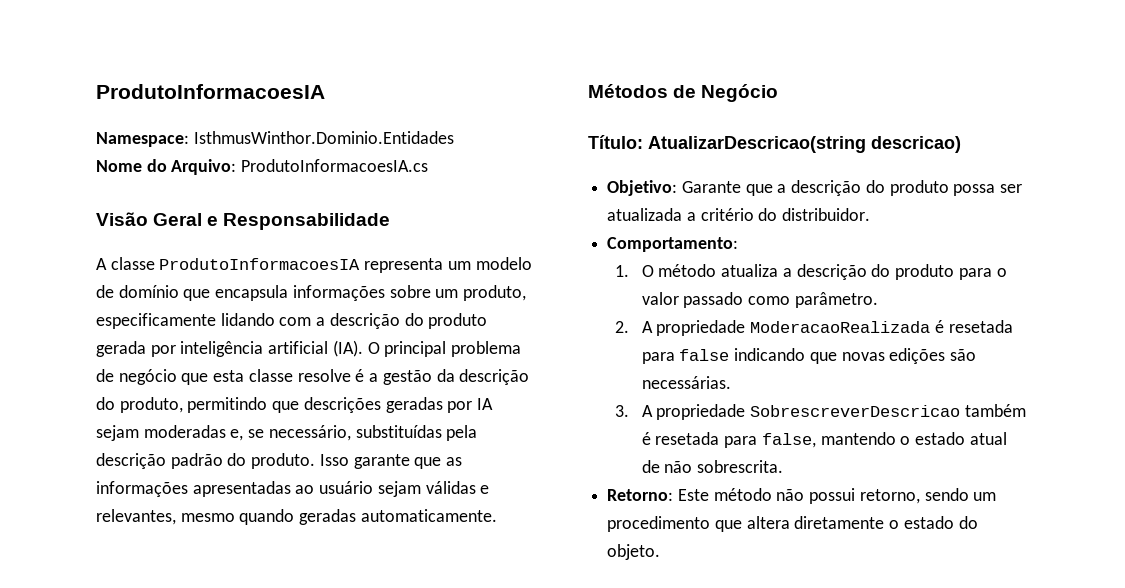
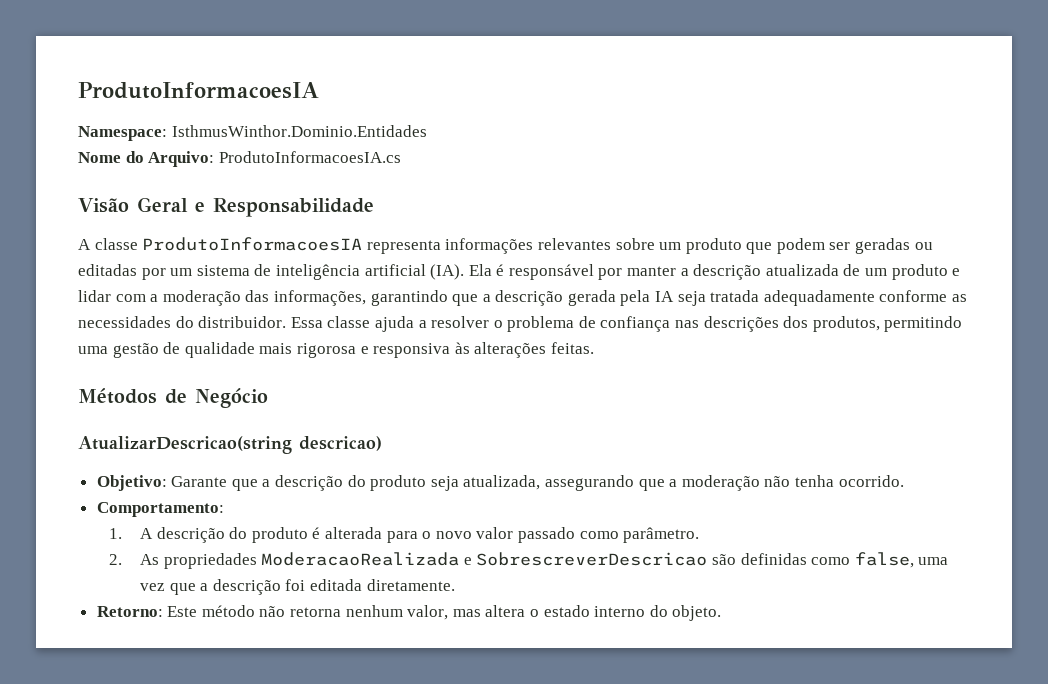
- A classe ProdutoInformacoesIA representa um modelo de domínio que encapsula informações sobre um produto, especificamente lidando com a descrição do produto gerada por inteligência artificial (IA). O principal problema de negócio que esta classe resolve é a gestão da descrição do produto, permitindo que descrições geradas por IA sejam moderadas e, se necessário, substituídas pela descrição padrão do produto. Isso garante que as informações apresentadas ao usuário sejam válidas e relevantes, mesmo quando geradas automaticamente.
+ A classe ProdutoInformacoesIA representa informações relevantes sobre um produto que podem ser geradas ou editadas por um sistema de inteligência artificial (IA). Ela é responsável por manter a descrição atualizada de um produto e lidar com a moderação das informações, garantindo que a descrição gerada pela IA seja tratada adequadamente conforme as necessidades do distribuidor. Essa classe ajuda a resolver o problema de confiança nas descrições dos produtos, permitindo uma gestão de qualidade mais rigorosa e responsiva às alterações feitas.
- Título: AtualizarDescricao(string descricao)
+ AtualizarDescricao(string descricao)
- Objetivo: Garante que a descrição do produto possa ser atualizada a critério do distribuidor.
+ Objetivo: Garante que a descrição do produto seja atualizada, assegurando que a moderação não tenha ocorrido.
  Comportamento:
- 1. O método atualiza a descrição do produto para o valor passado como parâmetro.
+ 1. A descrição do produto é alterada para o novo valor passado como parâmetro.
- 2. A propriedade ModeracaoRealizada é resetada para false indicando que novas edições são necessárias.
- 3. A propriedade SobrescreverDescricao também é resetada para false, mantendo o estado atual de não sobrescrita.
- Retorno: Este método não possui retorno, sendo um procedimento que altera diretamente o estado do objeto.
+ 2. As propriedades ModeracaoRealizada e SobrescreverDescricao são definidas como false, uma vez que a descrição foi editada diretamente.
+ Retorno: Este método não retorna nenhum valor, mas altera o estado interno do objeto.

